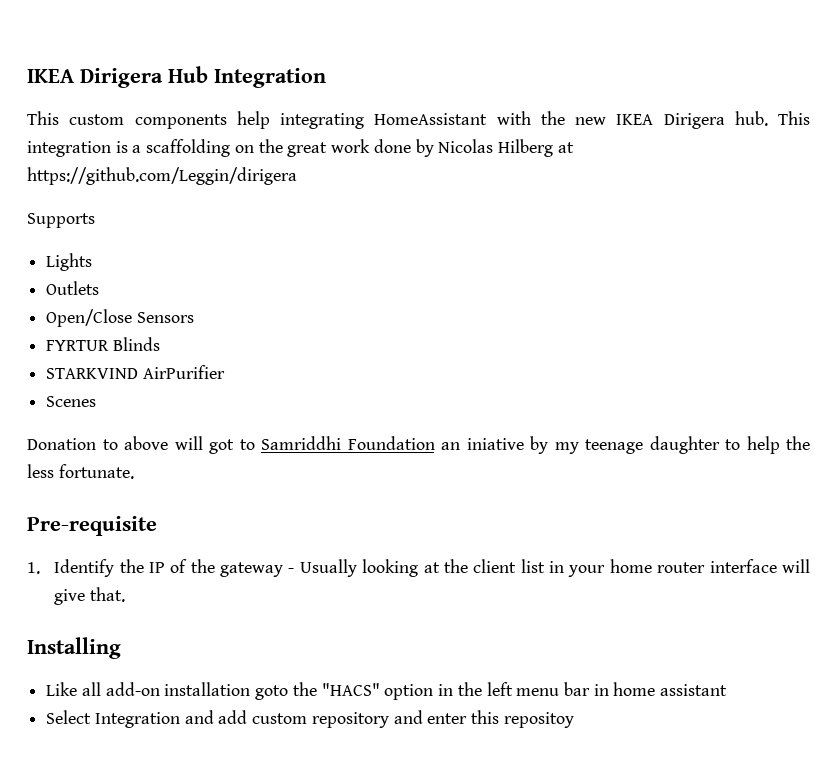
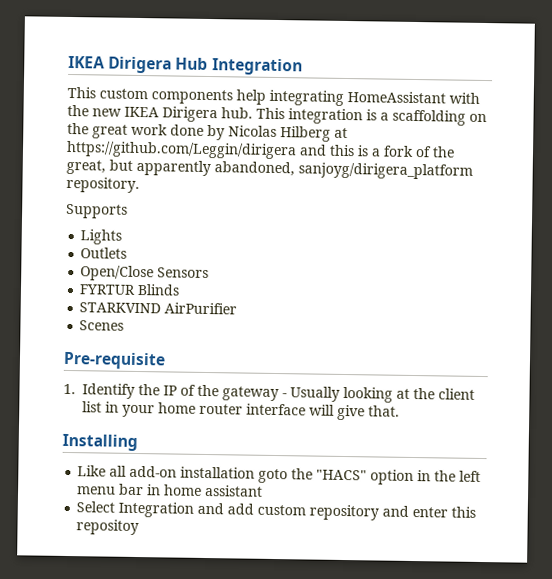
- This integration is a scaffolding on the great work done by Nicolas Hilberg at https://github.com/Leggin/dirigera
+ This integration is a scaffolding on the great work done by Nicolas Hilberg at https://github.com/Leggin/dirigera and this is a fork of the great, but apparently abandoned, sanjoyg/dirigera_platform repository.
- Donation to above will got to Samriddhi Foundation an iniative by my teenage daughter to help the less fortunate.

